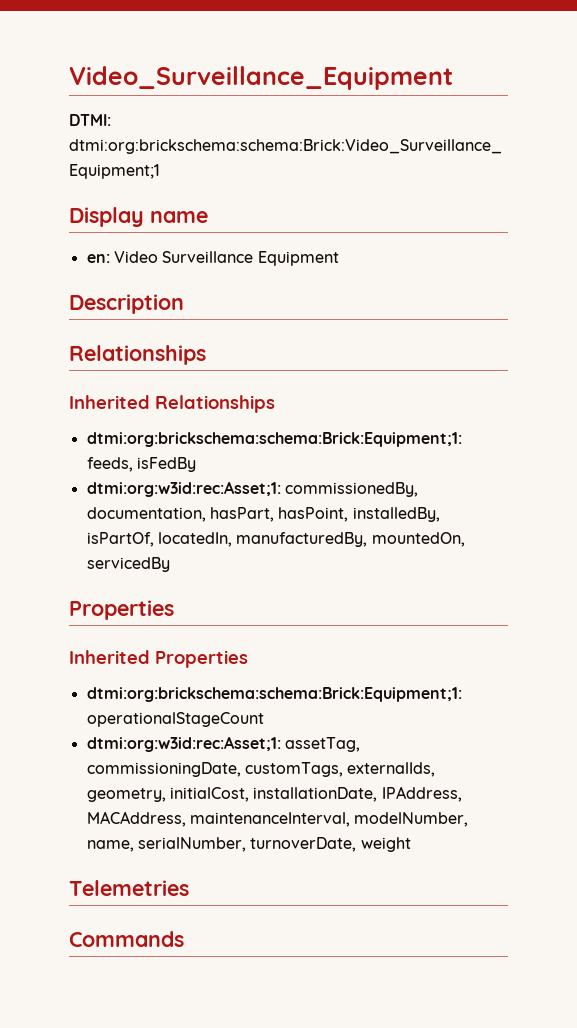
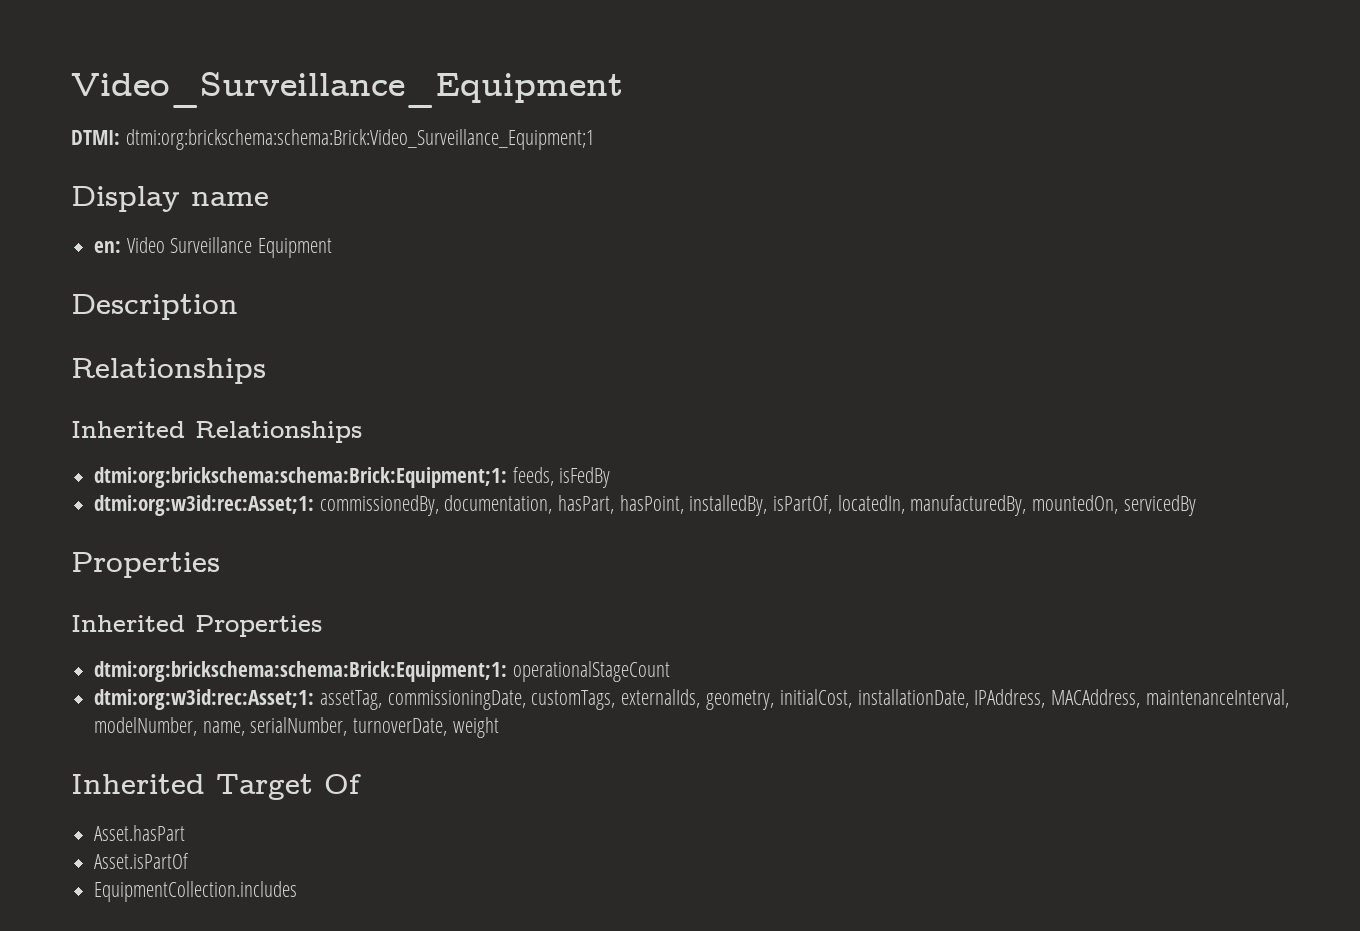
- Telemetries
- Commands
+ Inherited Target Of
+ Asset.hasPart
+ Asset.isPartOf
+ EquipmentCollection.includes

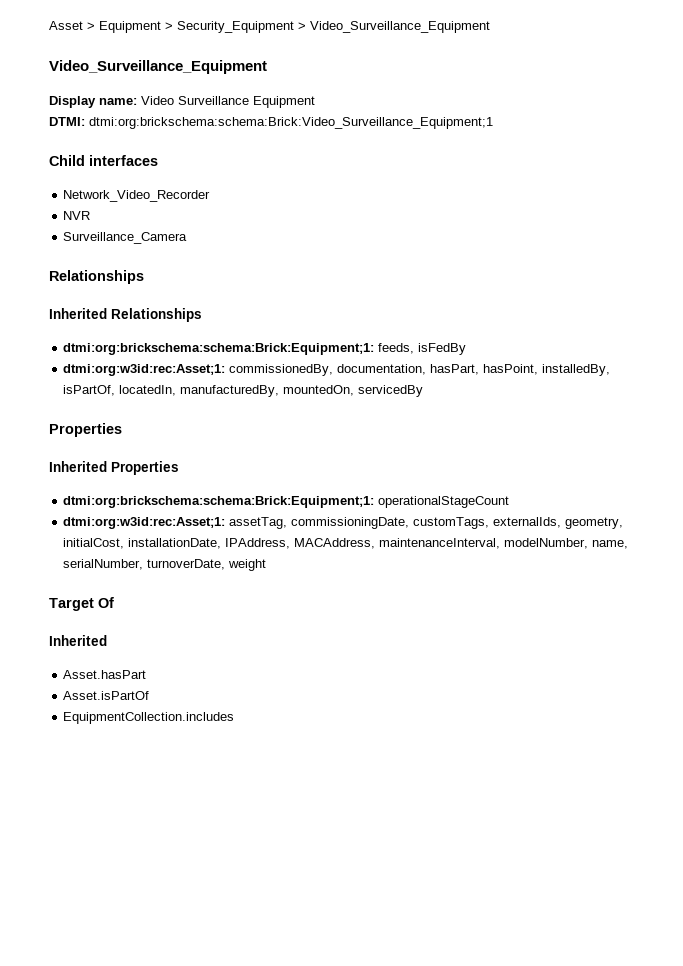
+ Asset > Equipment > Security_Equipment > Video_Surveillance_Equipment
  Video_Surveillance_Equipment
+ Display name: Video Surveillance Equipment
  DTMI: dtmi:org:brickschema:schema:Brick:Video_Surveillance_Equipment;1
- Display name
- en: Video Surveillance Equipment
- Description
+ Child interfaces
+ Network_Video_Recorder
+ NVR
+ Surveillance_Camera
- Inherited Target Of
+ Target Of
+ Inherited

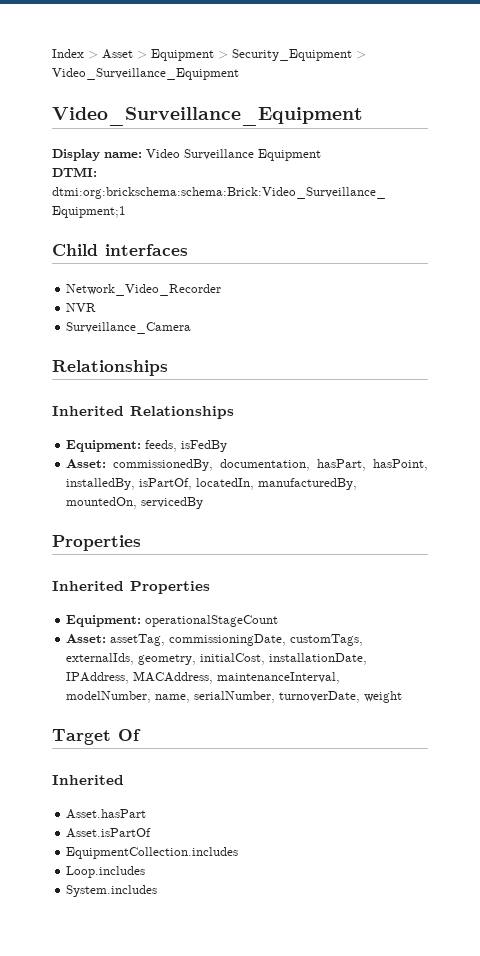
- Asset > Equipment > Security_Equipment > Video_Surveillance_Equipment
+ Index > Asset > Equipment > Security_Equipment > Video_Surveillance_Equipment
- dtmi:org:brickschema:schema:Brick:Equipment;1: feeds, isFedBy
+ Equipment: feeds, isFedBy
- dtmi:org:w3id:rec:Asset;1: commissionedBy, documentation, hasPart, hasPoint, installedBy, isPartOf, locatedIn, manufacturedBy, mountedOn, servicedBy
+ Asset: commissionedBy, documentation, hasPart, hasPoint, installedBy, isPartOf, locatedIn, manufacturedBy, mountedOn, servicedBy
- dtmi:org:brickschema:schema:Brick:Equipment;1: operationalStageCount
+ Equipment: operationalStageCount
- dtmi:org:w3id:rec:Asset;1: assetTag, commissioningDate, customTags, externalIds, geometry, initialCost, installationDate, IPAddress, MACAddress, maintenanceInterval, modelNumber, name, serialNumber, turnoverDate, weight
+ Asset: assetTag, commissioningDate, customTags, externalIds, geometry, initialCost, installationDate, IPAddress, MACAddress, maintenanceInterval, modelNumber, name, serialNumber, turnoverDate, weight
+ Loop.includes
+ System.includes

